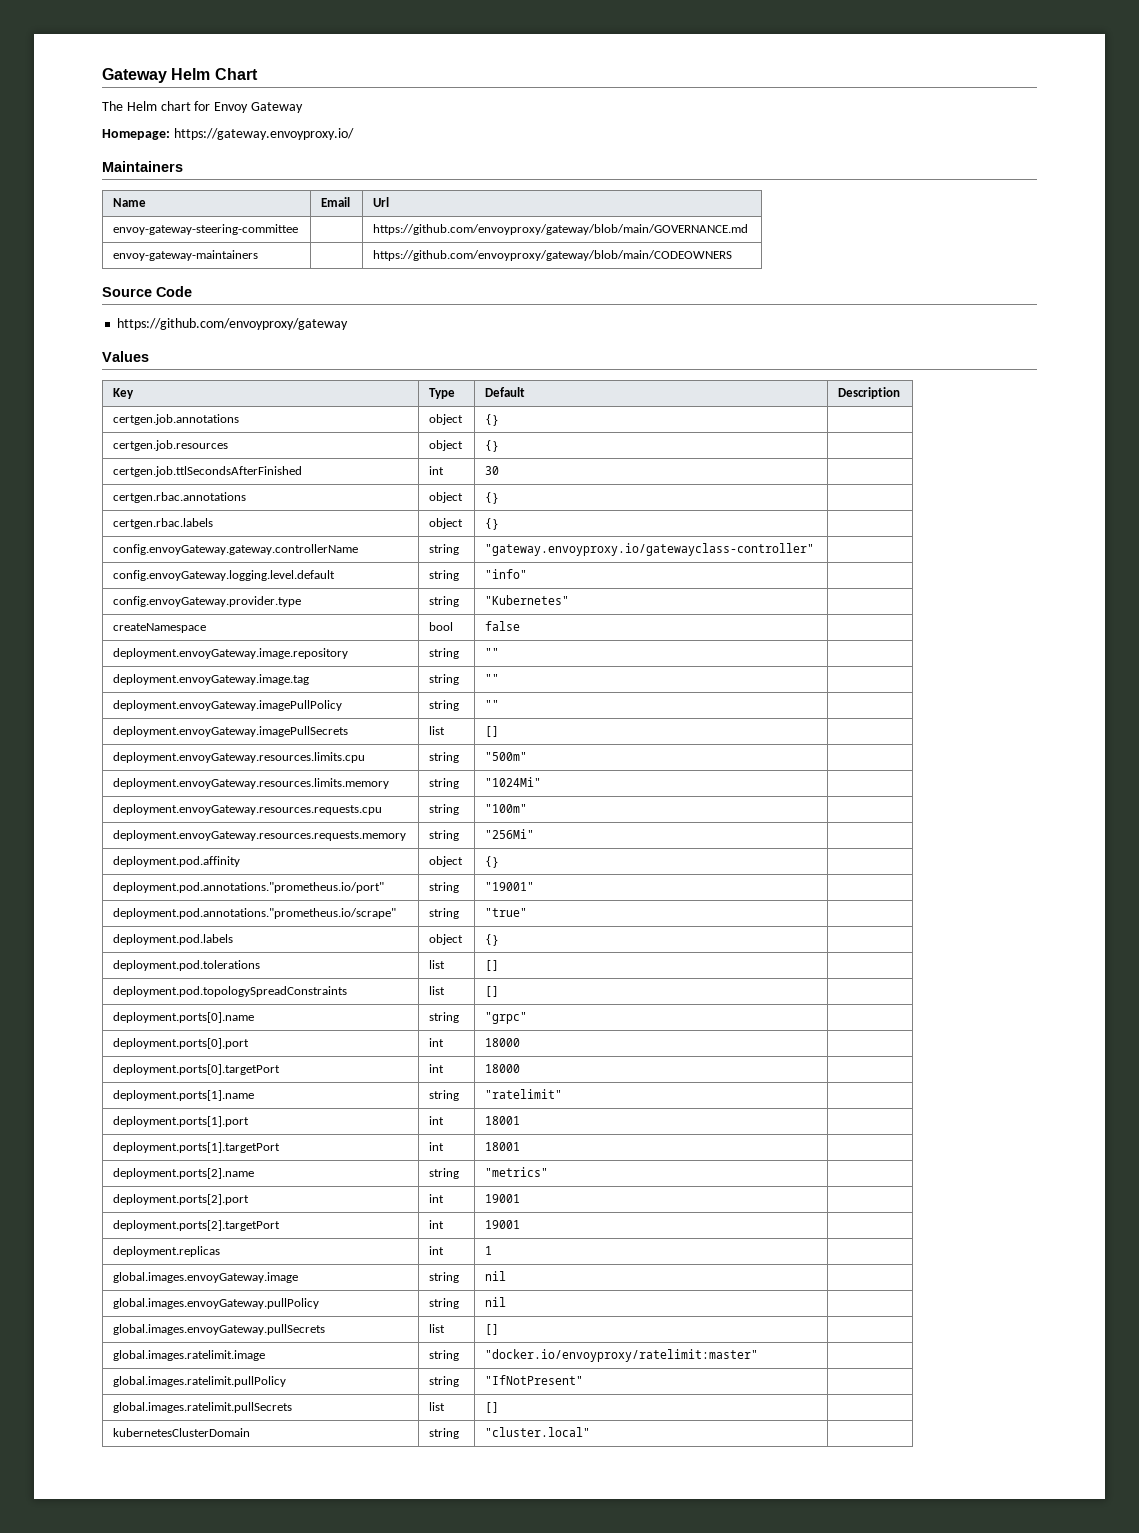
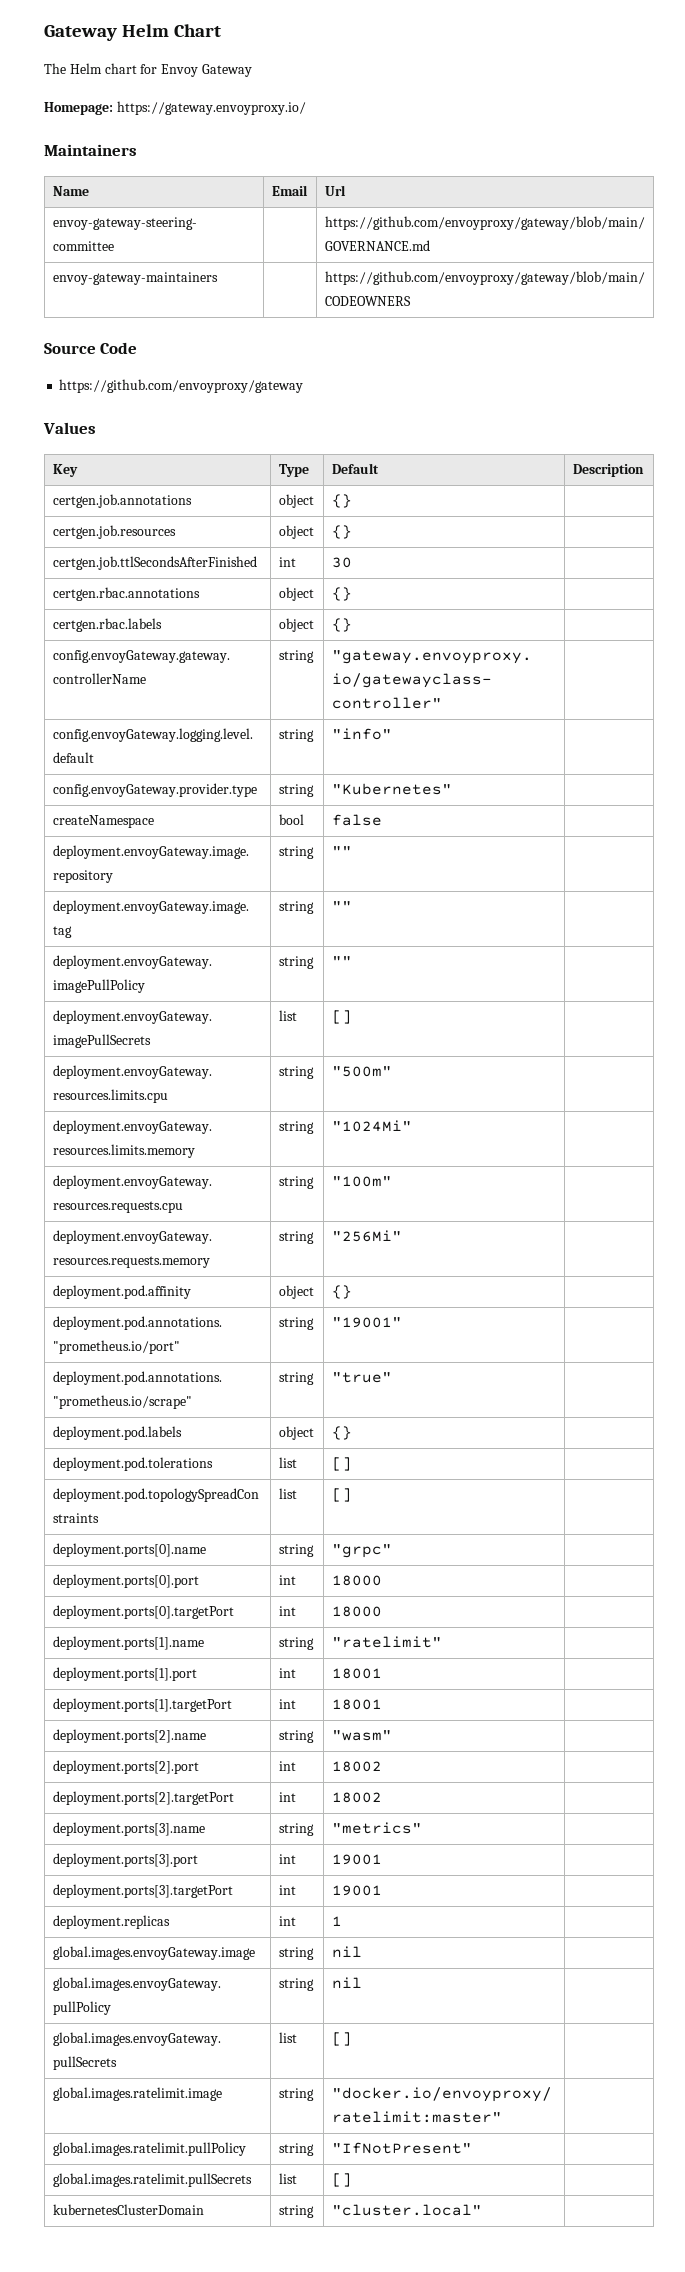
- deployment.ports[2].name | string | "metrics" |
+ deployment.ports[2].name | string | "wasm" |
- deployment.ports[2].port | int | 19001 |
- deployment.ports[2].targetPort | int | 19001 |
+ deployment.ports[2].port | int | 18002 |
+ deployment.ports[2].targetPort | int | 18002 |
+ deployment.ports[3].name | string | "metrics" |
+ deployment.ports[3].port | int | 19001 |
+ deployment.ports[3].targetPort | int | 19001 |

